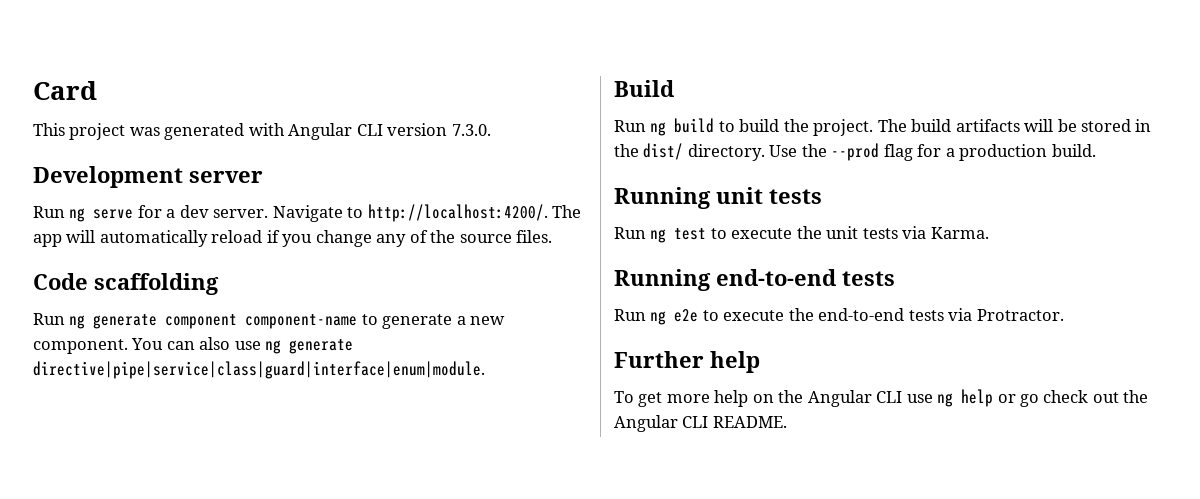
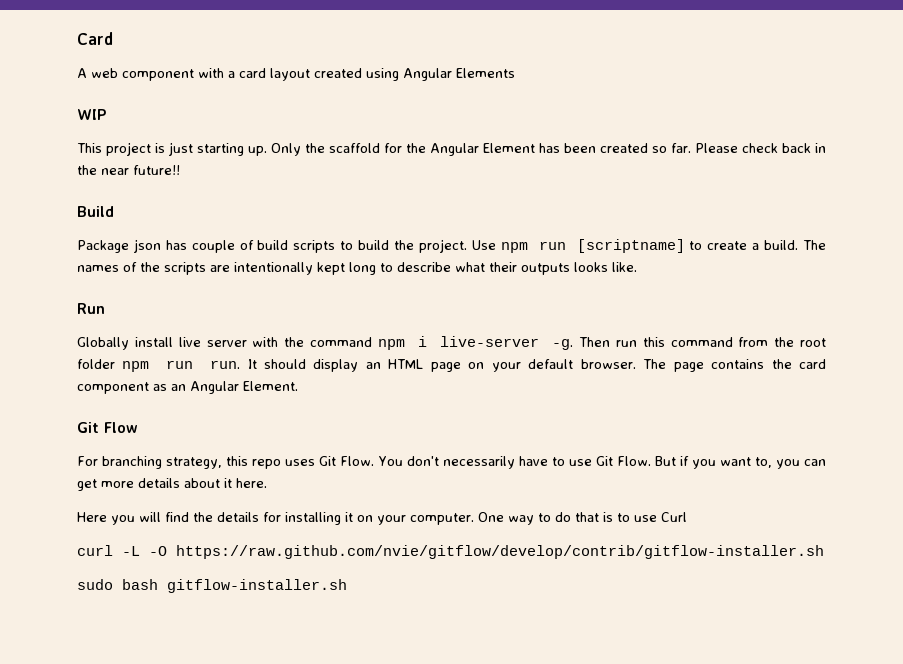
- This project was generated with Angular CLI version 7.3.0.
- Development server
- Run ng serve for a dev server. Navigate to http://localhost:4200/. The app will automatically reload if you change any of the source files.
- Code scaffolding
- Run ng generate component component-name to generate a new component. You can also use ng generate directive|pipe|service|class|guard|interface|enum|module.
+ A web component with a card layout created using Angular Elements
+ WIP
+ This project is just starting up. Only the scaffold for the Angular Element has been created so far. Please check back in the near future!!
  Build
- Run ng build to build the project. The build artifacts will be stored in the dist/ directory. Use the --prod flag for a production build.
- Running unit tests
- Run ng test to execute the unit tests via Karma.
- Running end-to-end tests
- Run ng e2e to execute the end-to-end tests via Protractor.
- Further help
- To get more help on the Angular CLI use ng help or go check out the Angular CLI README.
+ Package json has couple of build scripts to build the project. Use npm run [scriptname] to create a build. The names of the scripts are intentionally kept long to describe what their outputs looks like.
+ Run
+ Globally install live server with the command npm i live-server -g. Then run this command from the root folder npm run run. It should display an HTML page on your default browser. The page contains the card component as an Angular Element.
+ Git Flow
+ For branching strategy, this repo uses Git Flow. You don't necessarily have to use Git Flow. But if you want to, you can get more details about it here.
+ Here you will find the details for installing it on your computer. One way to do that is to use Curl
+ curl -L -O https://raw.github.com/nvie/gitflow/develop/contrib/gitflow-installer.sh
+ sudo bash gitflow-installer.sh

